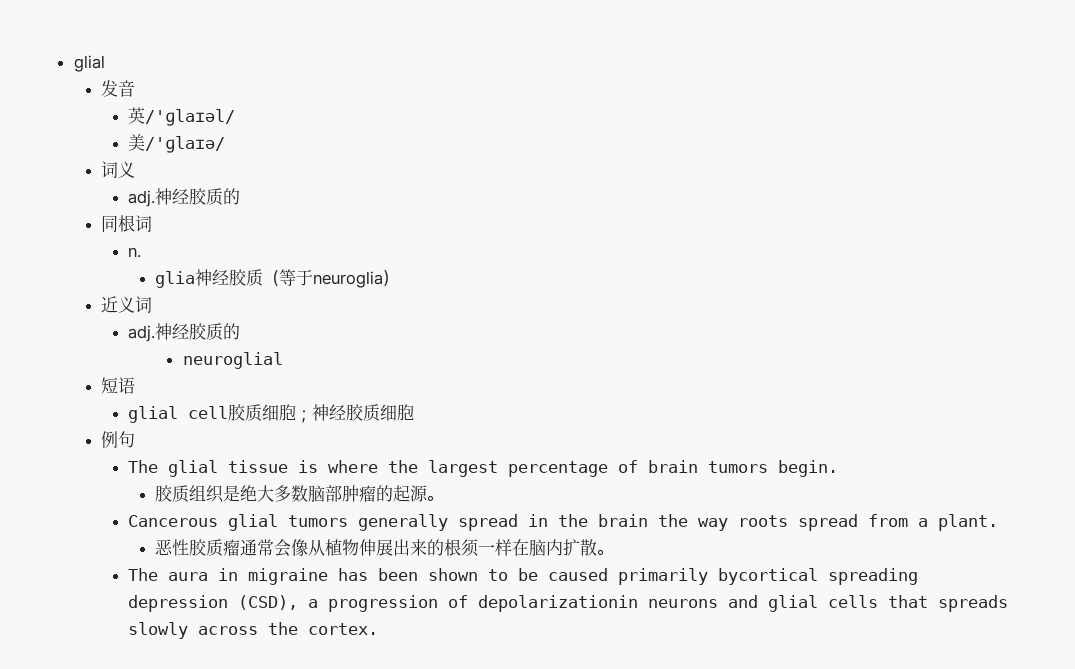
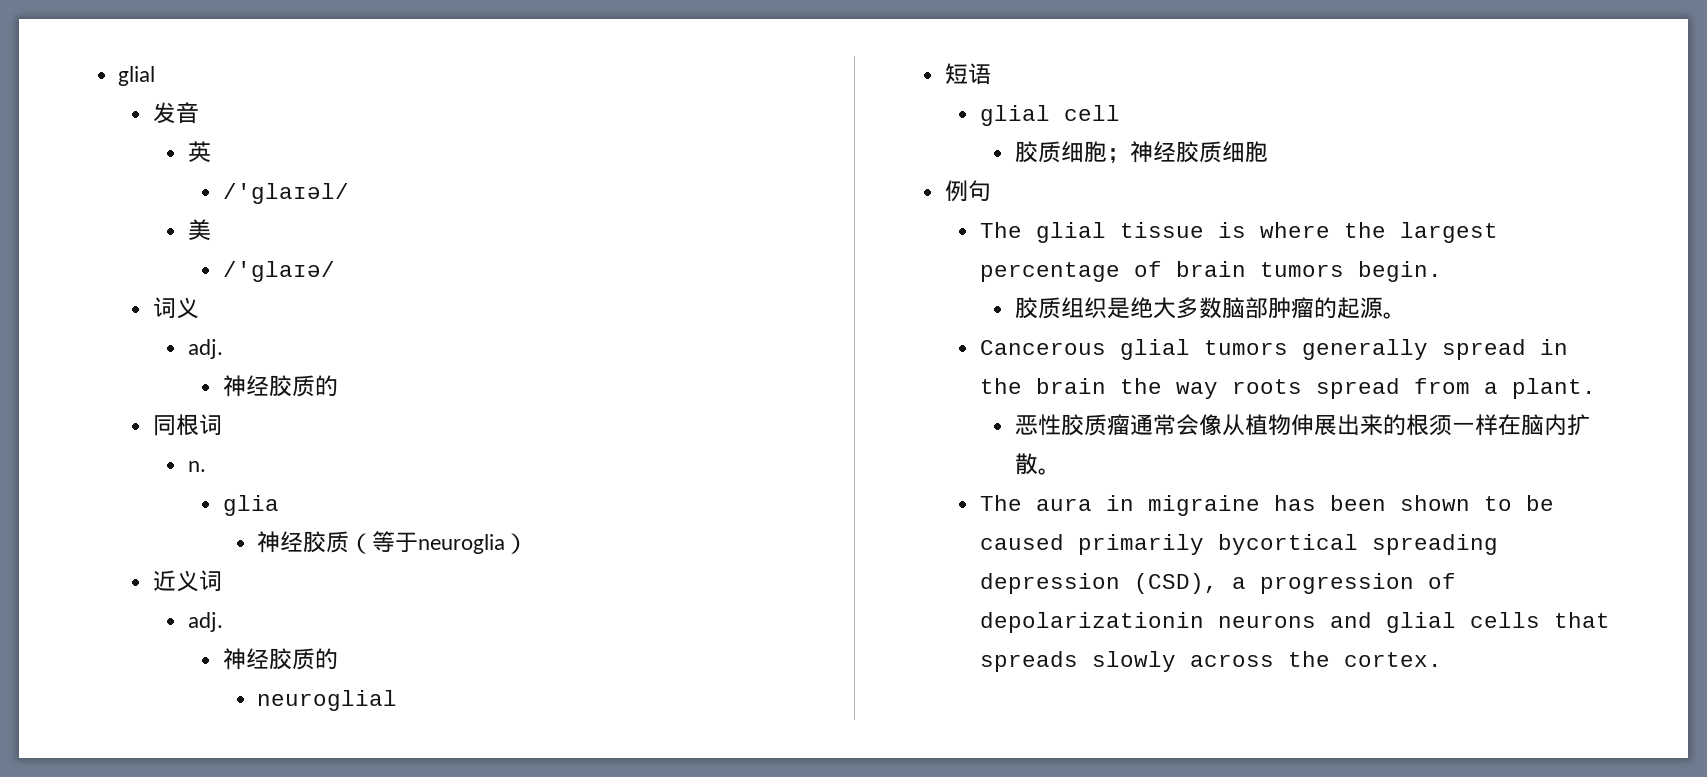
- 英/'ɡlaɪəl/
+ 英
+ /'ɡlaɪəl/
- 美/'ɡlaɪə/
+ 美
+ /'ɡlaɪə/
  词义
- adj.神经胶质的
+ adj.
+ 神经胶质的
- glia神经胶质（等于neuroglia）
+ glia
+ 神经胶质（等于neuroglia）
  近义词
- adj.神经胶质的
+ adj.
+ 神经胶质的
- glial cell胶质细胞；神经胶质细胞
+ glial cell
+ 胶质细胞；神经胶质细胞

